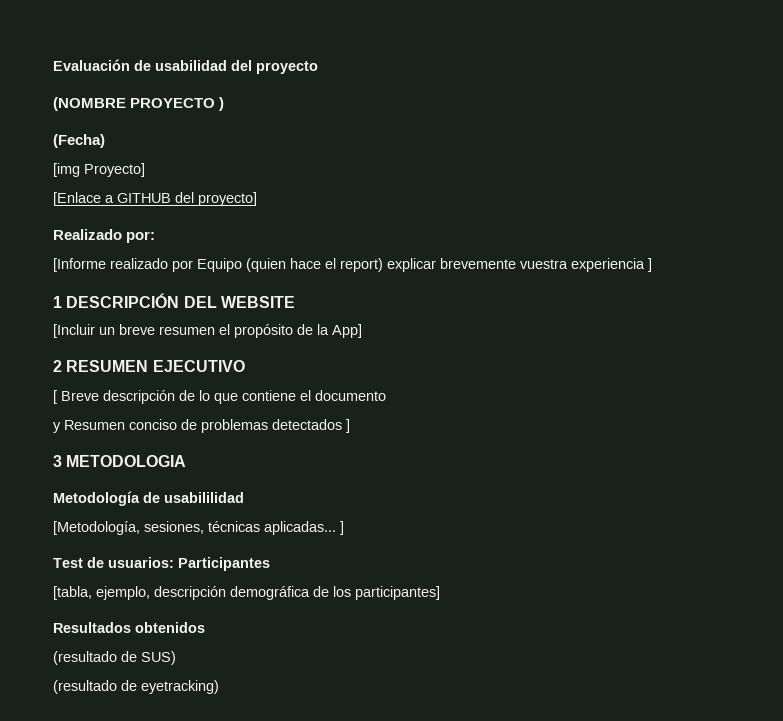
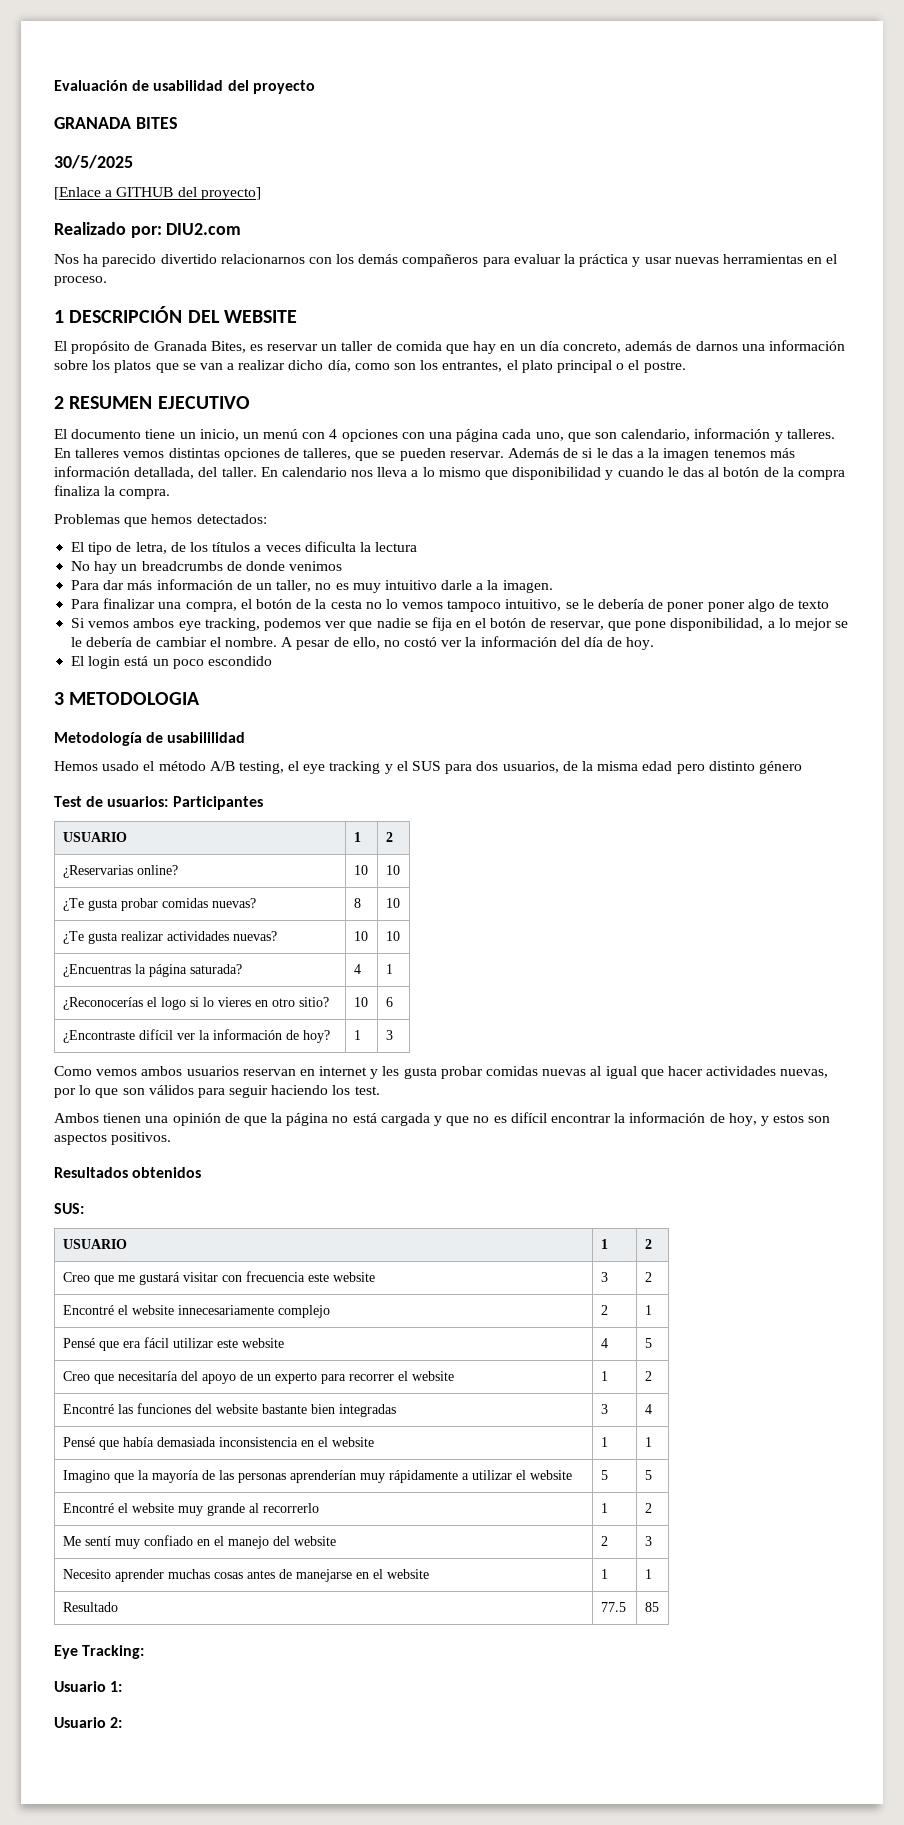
- (NOMBRE PROYECTO )
- (Fecha)
- [img Proyecto]
+ GRANADA BITES
+ 30/5/2025
- Realizado por:
- [Informe realizado por Equipo (quien hace el report) explicar brevemente vuestra experiencia ]
+ Realizado por: DIU2.com
+ Nos ha parecido divertido relacionarnos con los demás compañeros para evaluar la práctica y usar nuevas herramientas en el proceso.
  1 DESCRIPCIÓN DEL WEBSITE
- [Incluir un breve resumen el propósito de la App]
+ El propósito de Granada Bites, es reservar un taller de comida que hay en un día concreto, además de darnos una información sobre los platos que se van a realizar dicho día, como son los entrantes, el plato principal o el postre.
  2 RESUMEN EJECUTIVO
- [ Breve descripción de lo que contiene el documento
- y Resumen conciso de problemas detectados ]
+ El documento tiene un inicio, un menú con 4 opciones con una página cada uno, que son calendario, información y talleres. En talleres vemos distintas opciones de talleres, que se pueden reservar. Además de si le das a la imagen tenemos más información detallada, del taller. En calendario nos lleva a lo mismo que disponibilidad y cuando le das al botón de la compra finaliza la compra.
+ Problemas que hemos detectados:
+ El tipo de letra, de los títulos a veces dificulta la lectura
+ No hay un breadcrumbs de donde venimos
+ Para dar más información de un taller, no es muy intuitivo darle a la imagen.
+ Para finalizar una compra, el botón de la cesta no lo vemos tampoco intuitivo, se le debería de poner poner algo de texto
+ Si vemos ambos eye tracking, podemos ver que nadie se fija en el botón de reservar, que pone disponibilidad, a lo mejor se le debería de cambiar el nombre. A pesar de ello, no costó ver la información del día de hoy.
+ El login está un poco escondido
- [Metodología, sesiones, técnicas aplicadas... ]
+ Hemos usado el método A/B testing, el eye tracking y el SUS para dos usuarios, de la misma edad pero distinto género
  Test de usuarios: Participantes
- [tabla, ejemplo, descripción demográfica de los participantes]
+ USUARIO | 1 | 2
+ ¿Reservarias online? | 10 | 10
+ ¿Te gusta probar comidas nuevas? | 8 | 10
+ ¿Te gusta realizar actividades nuevas? | 10 | 10
+ ¿Encuentras la página saturada? | 4 | 1
+ ¿Reconocerías el logo si lo vieres en otro sitio? | 10 | 6
+ ¿Encontraste difícil ver la información de hoy? | 1 | 3
+ Como vemos ambos usuarios reservan en internet y les gusta probar comidas nuevas al igual que hacer actividades nuevas, por lo que son válidos para seguir haciendo los test.
+ Ambos tienen una opinión de que la página no está cargada y que no es difícil encontrar la información de hoy, y estos son aspectos positivos.
  Resultados obtenidos
- (resultado de SUS)
- (resultado de eyetracking)
+ SUS:
+ USUARIO | 1 | 2
+ Creo que me gustará visitar con frecuencia este website | 3 | 2
+ Encontré el website innecesariamente complejo | 2 | 1
+ Pensé que era fácil utilizar este website | 4 | 5
+ Creo que necesitaría del apoyo de un experto para recorrer el website | 1 | 2
+ Encontré las funciones del website bastante bien integradas | 3 | 4
+ Pensé que había demasiada inconsistencia en el website | 1 | 1
+ Imagino que la mayoría de las personas aprenderían muy rápidamente a utilizar el website | 5 | 5
+ Encontré el website muy grande al recorrerlo | 1 | 2
+ Me sentí muy confiado en el manejo del website | 2 | 3
+ Necesito aprender muchas cosas antes de manejarse en el website | 1 | 1
+ Resultado | 77.5 | 85
+ Eye Tracking:
+ Usuario 1:
+ Usuario 2:

